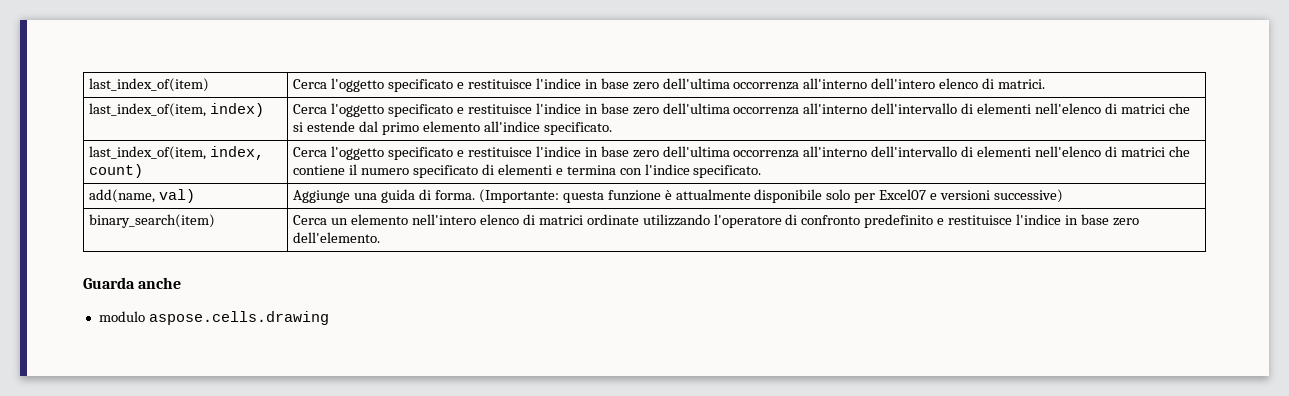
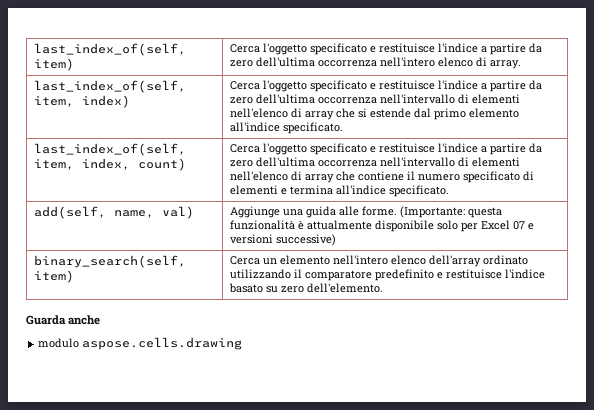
- last_index_of(item) | Cerca l'oggetto specificato e restituisce l'indice in base zero dell'ultima occorrenza all'interno dell'intero elenco di matrici.
- last_index_of(item, index) | Cerca l'oggetto specificato e restituisce l'indice in base zero dell'ultima occorrenza all'interno dell'intervallo di elementi nell'elenco di matrici che si estende dal primo elemento all'indice specificato.
+ last_index_of(self, item) | Cerca l'oggetto specificato e restituisce l'indice a partire da zero dell'ultima occorrenza nell'intero elenco di array.
+ last_index_of(self, item, index) | Cerca l'oggetto specificato e restituisce l'indice a partire da zero dell'ultima occorrenza nell'intervallo di elementi nell'elenco di array che si estende dal primo elemento all'indice specificato.
- last_index_of(item, index, count) | Cerca l'oggetto specificato e restituisce l'indice in base zero dell'ultima occorrenza all'interno dell'intervallo di elementi nell'elenco di matrici che contiene il numero specificato di elementi e termina con l'indice specificato.
- add(name, val) | Aggiunge una guida di forma. (Importante: questa funzione è attualmente disponibile solo per Excel07 e versioni successive)
+ last_index_of(self, item, index, count) | Cerca l'oggetto specificato e restituisce l'indice a partire da zero dell'ultima occorrenza nell'intervallo di elementi nell'elenco di array che contiene il numero specificato di elementi e termina all'indice specificato.
+ add(self, name, val) | Aggiunge una guida alle forme. (Importante: questa funzionalità è attualmente disponibile solo per Excel 07 e versioni successive)
- binary_search(item) | Cerca un elemento nell'intero elenco di matrici ordinate utilizzando l'operatore di confronto predefinito e restituisce l'indice in base zero dell'elemento.
+ binary_search(self, item) | Cerca un elemento nell'intero elenco dell'array ordinato utilizzando il comparatore predefinito e restituisce l'indice basato su zero dell'elemento.

